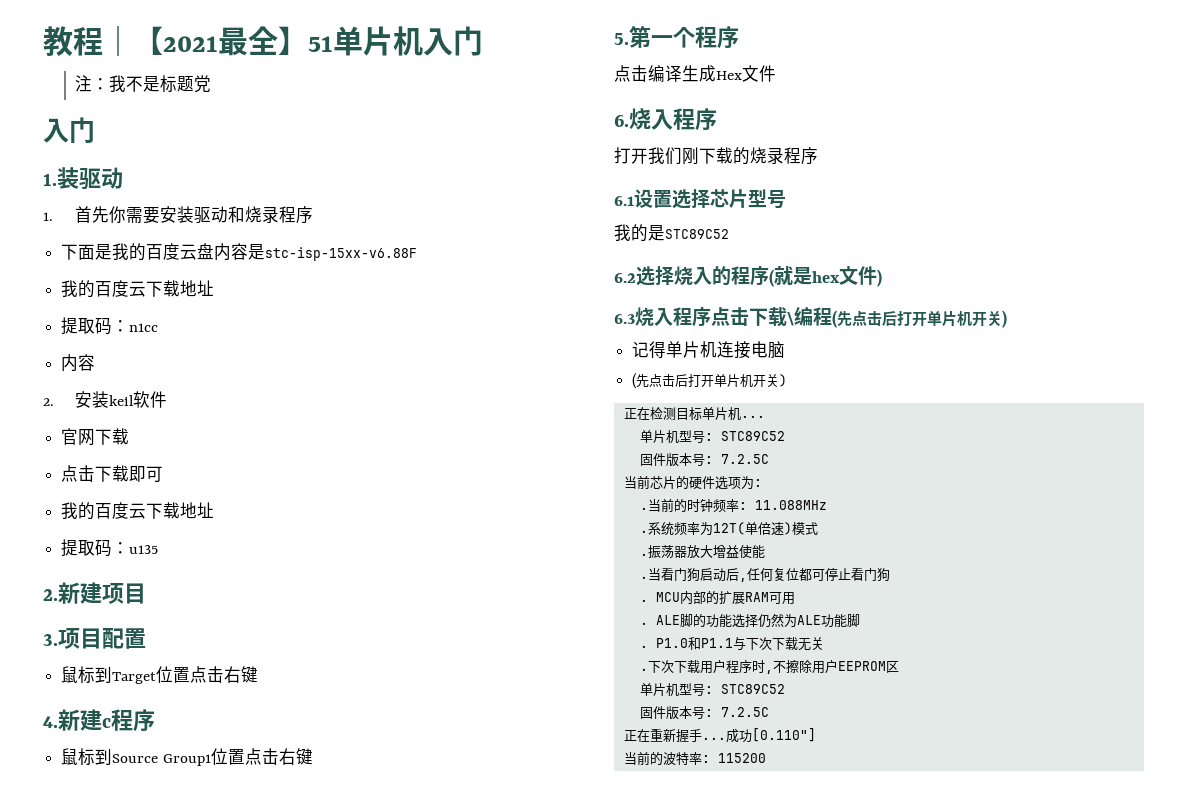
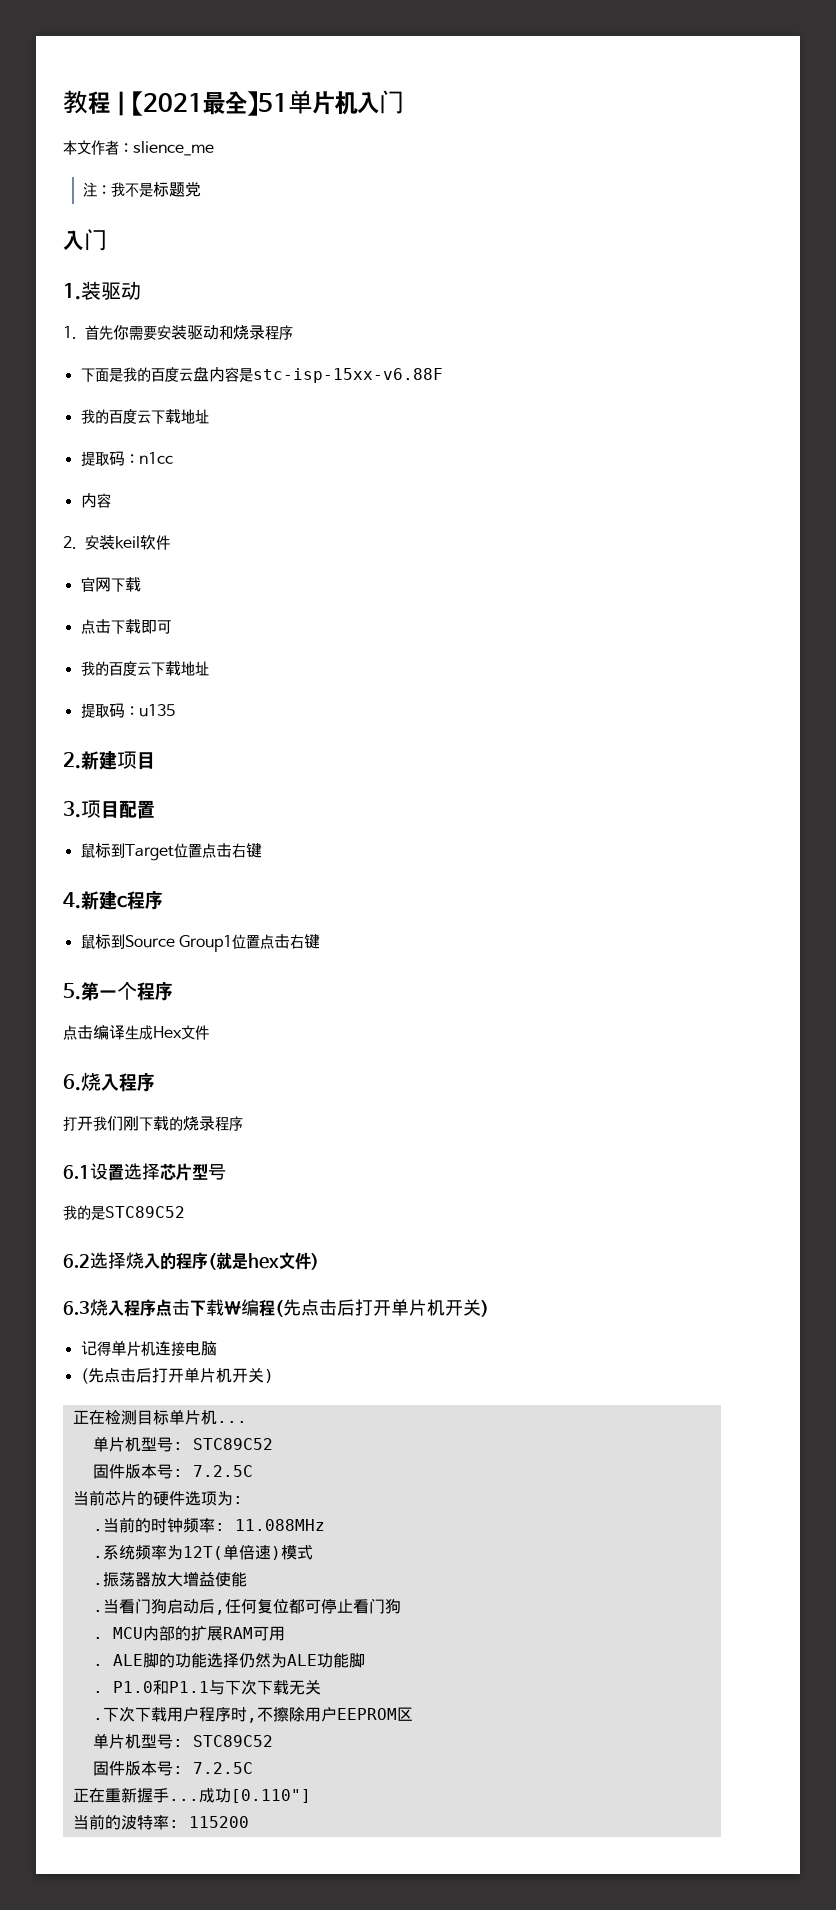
+ 本文作者：slience_me

